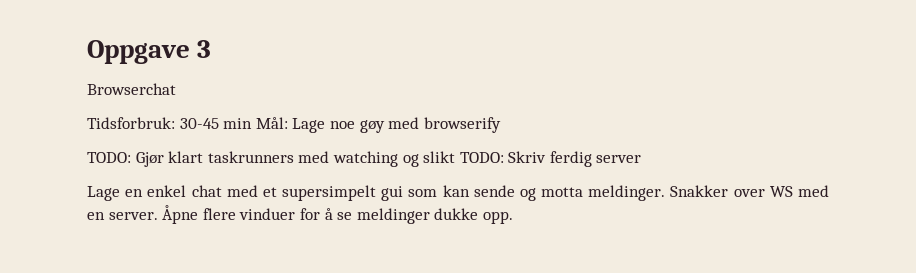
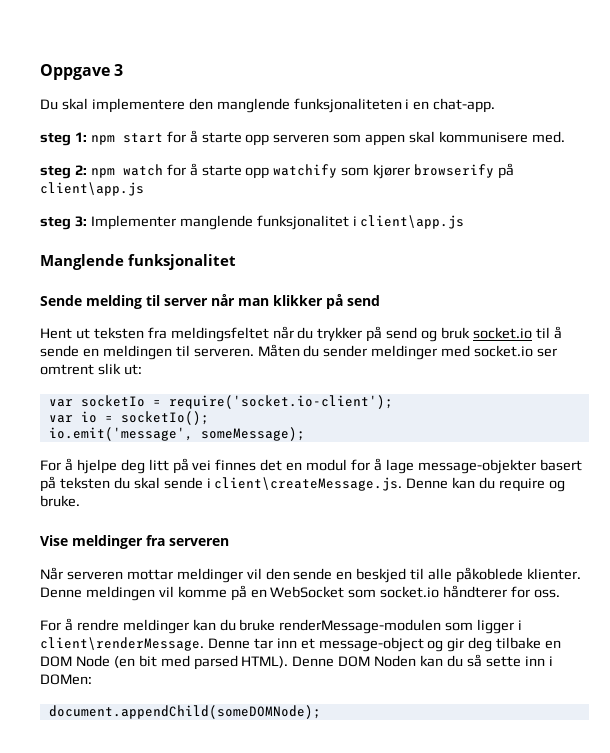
- Browserchat
- Tidsforbruk: 30-45 min Mål: Lage noe gøy med browserify
- TODO: Gjør klart taskrunners med watching og slikt TODO: Skriv ferdig server
- Lage en enkel chat med et supersimpelt gui som kan sende og motta meldinger. Snakker over WS med en server. Åpne flere vinduer for å se meldinger dukke opp.
+ Du skal implementere den manglende funksjonaliteten i en chat-app.
+ steg 1: npm start for å starte opp serveren som appen skal kommunisere med.
+ steg 2: npm watch for å starte opp watchify som kjører browserify på client\app.js
+ steg 3: Implementer manglende funksjonalitet i client\app.js
+ Manglende funksjonalitet
+ Sende melding til server når man klikker på send
+ Hent ut teksten fra meldingsfeltet når du trykker på send og bruk socket.io til å sende en meldingen til serveren. Måten du sender meldinger med socket.io ser omtrent slik ut:
+ var socketIo = require('socket.io-client');
+ var io = socketIo();
+ io.emit('message', someMessage);
+ For å hjelpe deg litt på vei finnes det en modul for å lage message-objekter basert på teksten du skal sende i client\createMessage.js. Denne kan du require og bruke.
+ Vise meldinger fra serveren
+ Når serveren mottar meldinger vil den sende en beskjed til alle påkoblede klienter. Denne meldingen vil komme på en WebSocket som socket.io håndterer for oss.
+ For å rendre meldinger kan du bruke renderMessage-modulen som ligger i client\renderMessage. Denne tar inn et message-object og gir deg tilbake en DOM Node (en bit med parsed HTML). Denne DOM Noden kan du så sette inn i DOMen:
+ document.appendChild(someDOMNode);

